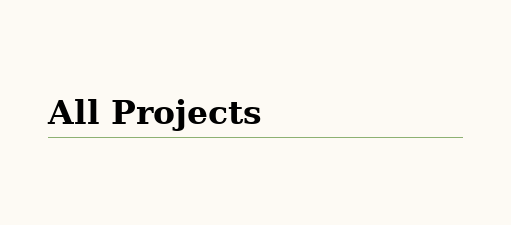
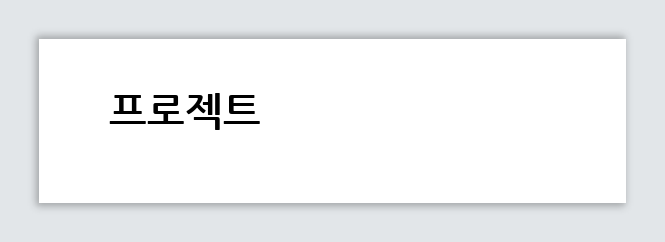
- All Projects
+ 프로젝트

